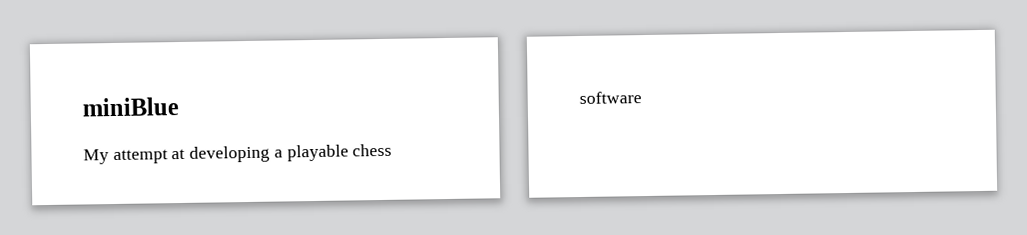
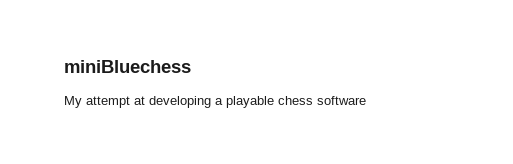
- miniBlue
+ miniBluechess

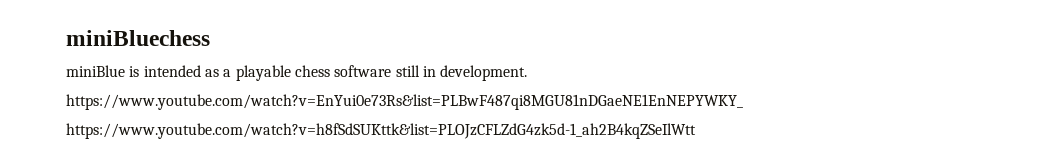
- My attempt at developing a playable chess software
+ miniBlue is intended as a playable chess software still in development.
+ https://www.youtube.com/watch?v=EnYui0e73Rs&list=PLBwF487qi8MGU81nDGaeNE1EnNEPYWKY_
+ https://www.youtube.com/watch?v=h8fSdSUKttk&list=PLOJzCFLZdG4zk5d-1_ah2B4kqZSeIlWtt

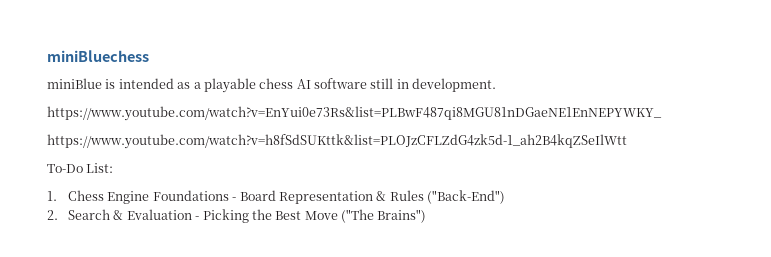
- miniBlue is intended as a playable chess software still in development.
+ miniBlue is intended as a playable chess AI software still in development.
+ To-Do List:
+ 1. Chess Engine Foundations - Board Representation & Rules ("Back-End")
+ 2. Search & Evaluation - Picking the Best Move ("The Brains")

